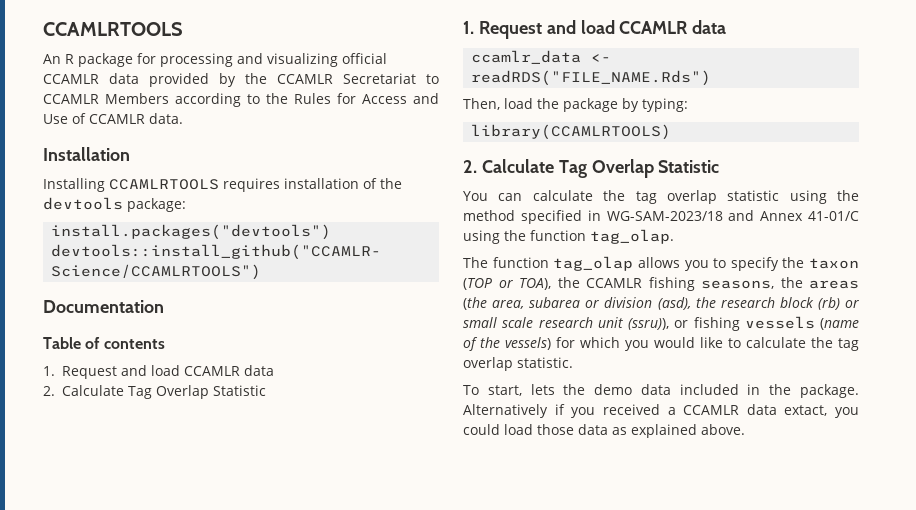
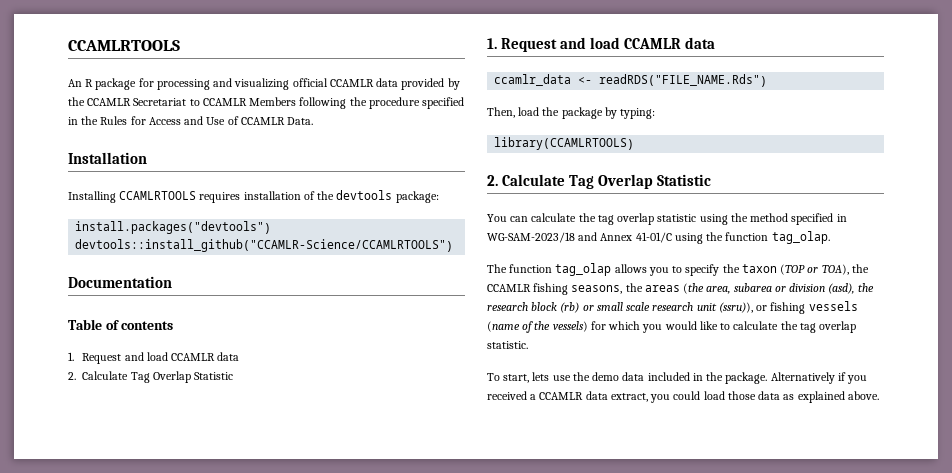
- An R package for processing and visualizing official CCAMLR data provided by the CCAMLR Secretariat to CCAMLR Members according to the Rules for Access and Use of CCAMLR data.
+ An R package for processing and visualizing official CCAMLR data provided by the CCAMLR Secretariat to CCAMLR Members following the procedure specified in the Rules for Access and Use of CCAMLR Data.
- To start, lets the demo data included in the package.
+ To start, lets use the demo data included in the package.
- Alternatively if you received a CCAMLR data extact, you could load those data as explained above.
+ Alternatively if you received a CCAMLR data extract, you could load those data as explained above.

